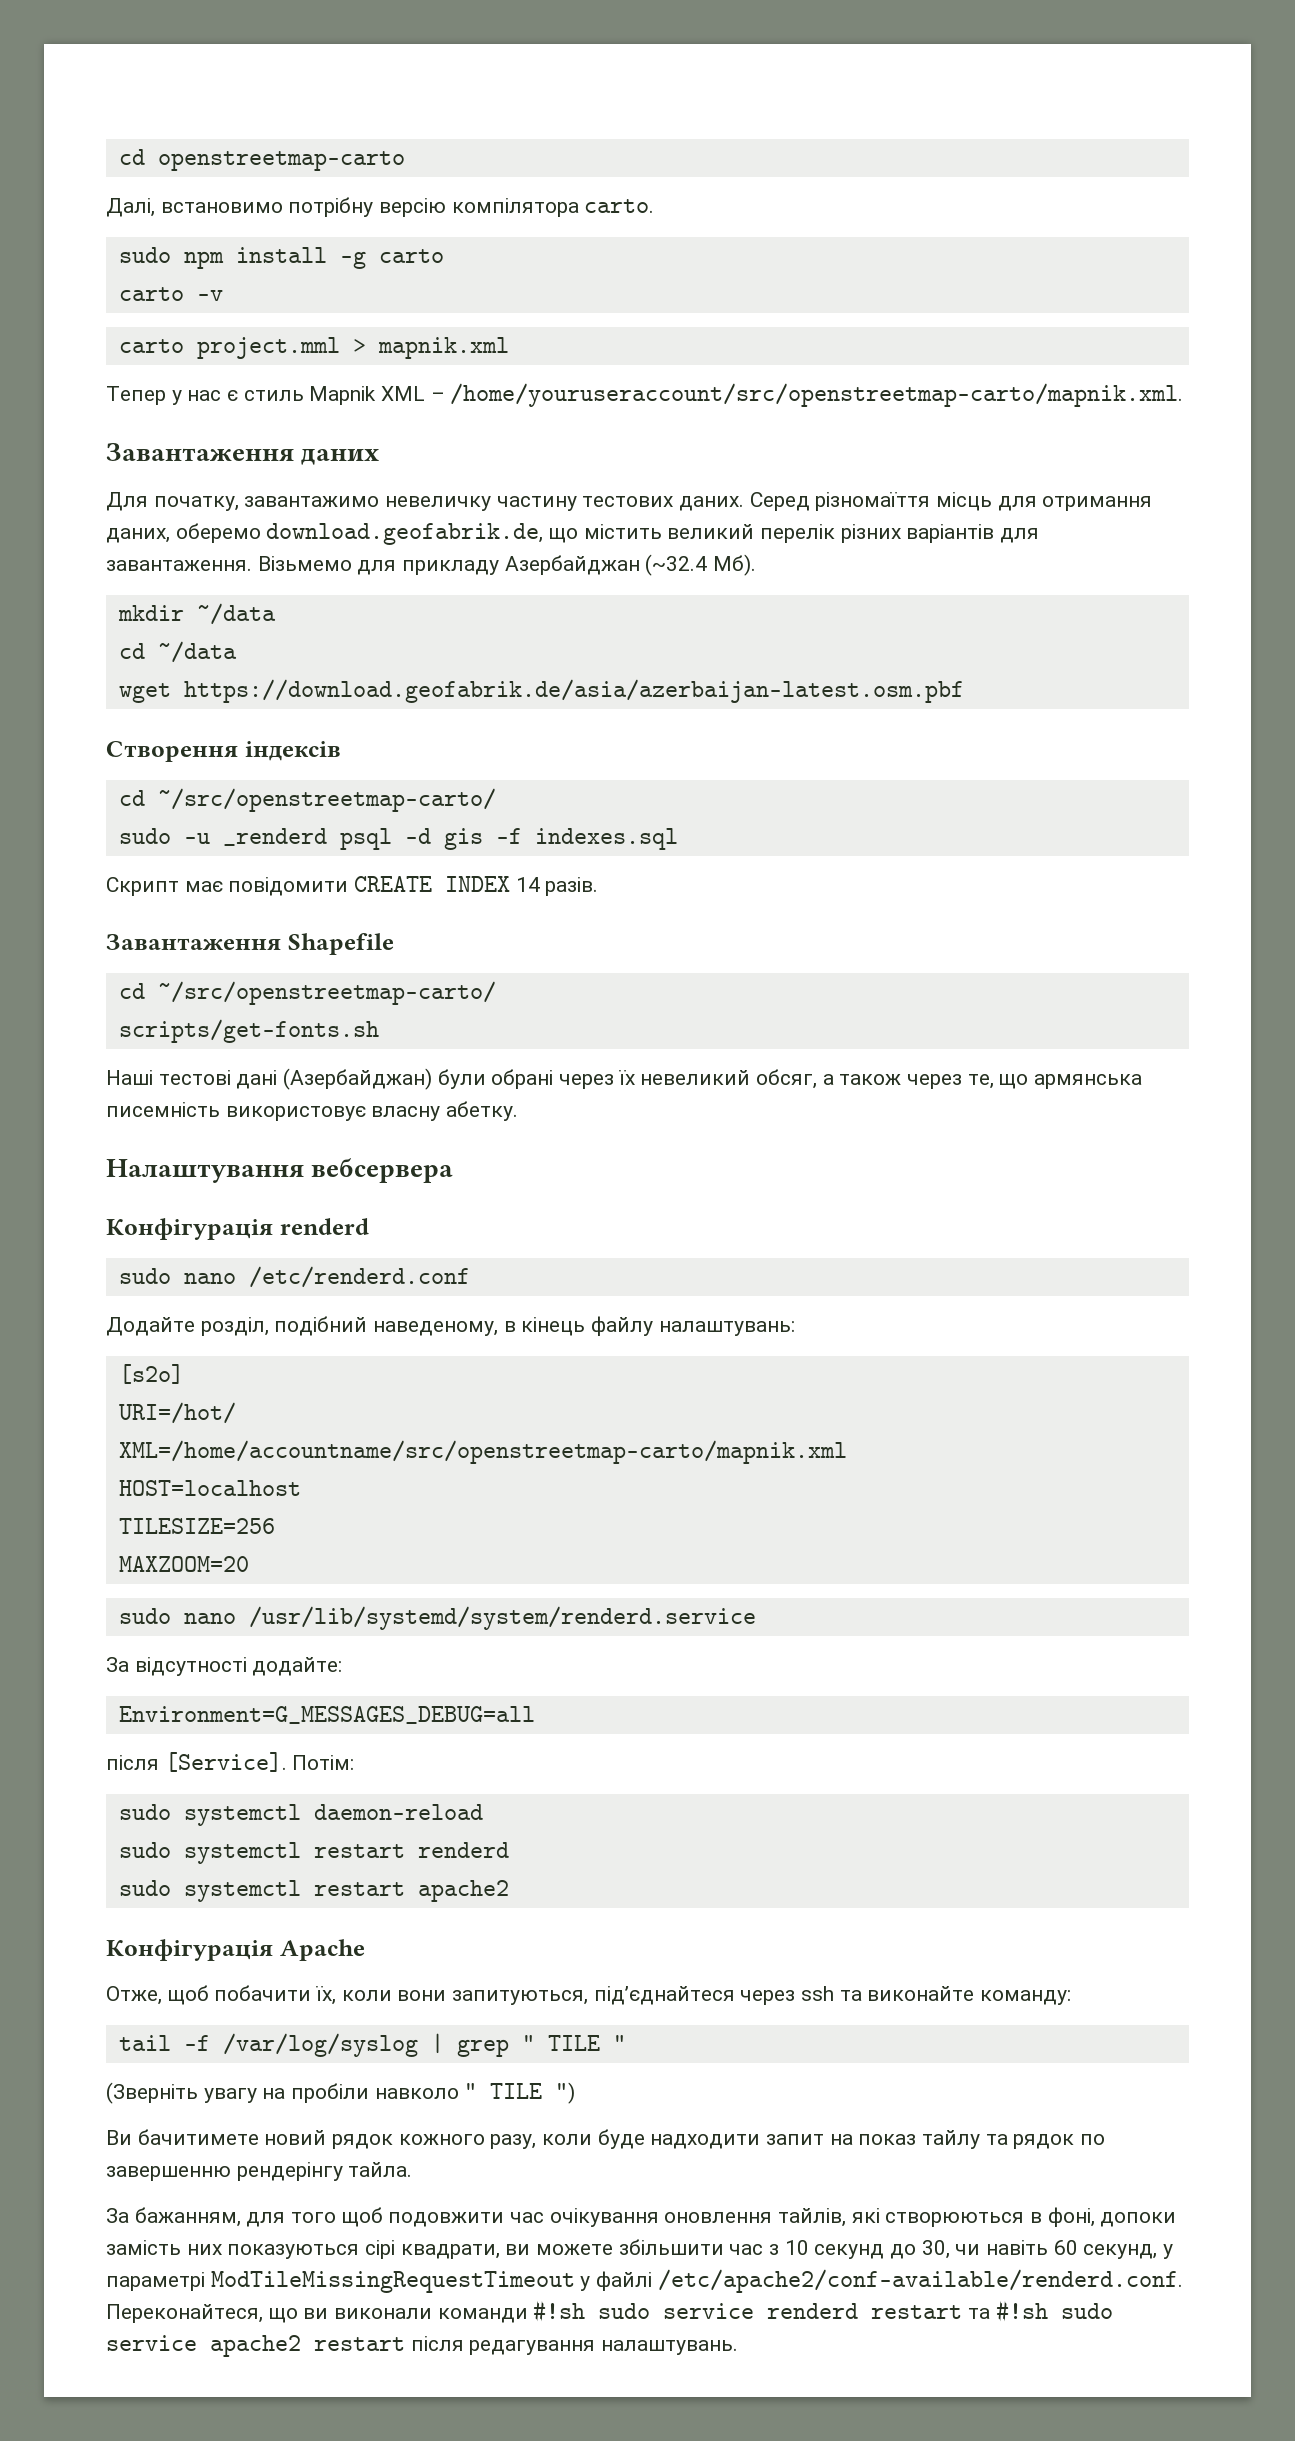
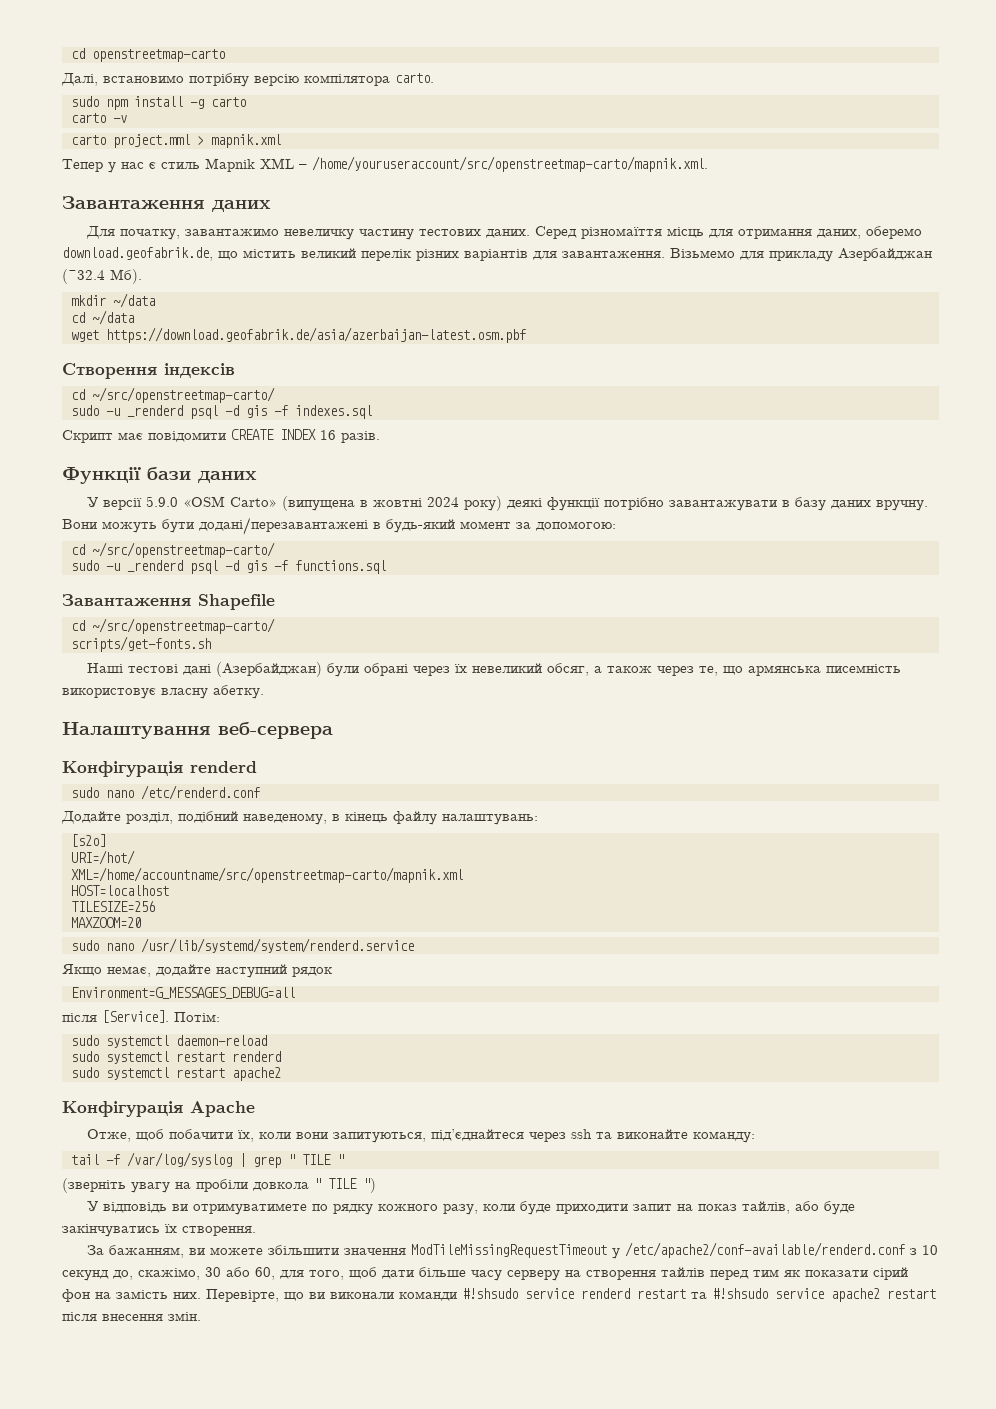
- Скрипт має повідомити CREATE INDEX 14 разів.
+ Скрипт має повідомити CREATE INDEX 16 разів.
+ Функції бази даних
+ У версії 5.9.0 «OSM Carto» (випущена в жовтні 2024 року) деякі функції потрібно завантажувати в базу даних вручну. Вони можуть бути додані/перезавантажені в будь-який момент за допомогою:
+ cd ~/src/openstreetmap-carto/
+ sudo -u _renderd psql -d gis -f functions.sql
- Налаштування вебсервера
+ Налаштування веб-сервера
- За відсутності додайте:
+ Якщо немає, додайте наступний рядок
- (Зверніть увагу на пробіли навколо " TILE ")
+ (зверніть увагу на пробіли довкола " TILE ")
- Ви бачитимете новий рядок кожного разу, коли буде надходити запит на показ тайлу та рядок по завершенню рендерінгу тайла.
- За бажанням, для того щоб подовжити час очікування оновлення тайлів, які створюються в фоні, допоки замість них показуються сірі квадрати, ви можете збільшити час з 10 секунд до 30, чи навіть 60 секунд, у параметрі ModTileMissingRequestTimeout у файлі /etc/apache2/conf-available/renderd.conf. Переконайтеся, що ви виконали команди #!sh sudo service renderd restart та #!sh sudo service apache2 restart після редагування налаштувань.
+ У відповідь ви отримуватимете по рядку кожного разу, коли буде приходити запит на показ тайлів, або буде закінчуватись їх створення.
+ За бажанням, ви можете збільшити значення ModTileMissingRequestTimeout у /etc/apache2/conf-available/renderd.conf з 10 секунд до, скажімо, 30 або 60, для того, щоб дати більше часу серверу на створення тайлів перед тим як показати сірий фон на замість них. Перевірте, що ви виконали команди #!shsudo service renderd restart та #!shsudo service apache2 restart після внесення змін.

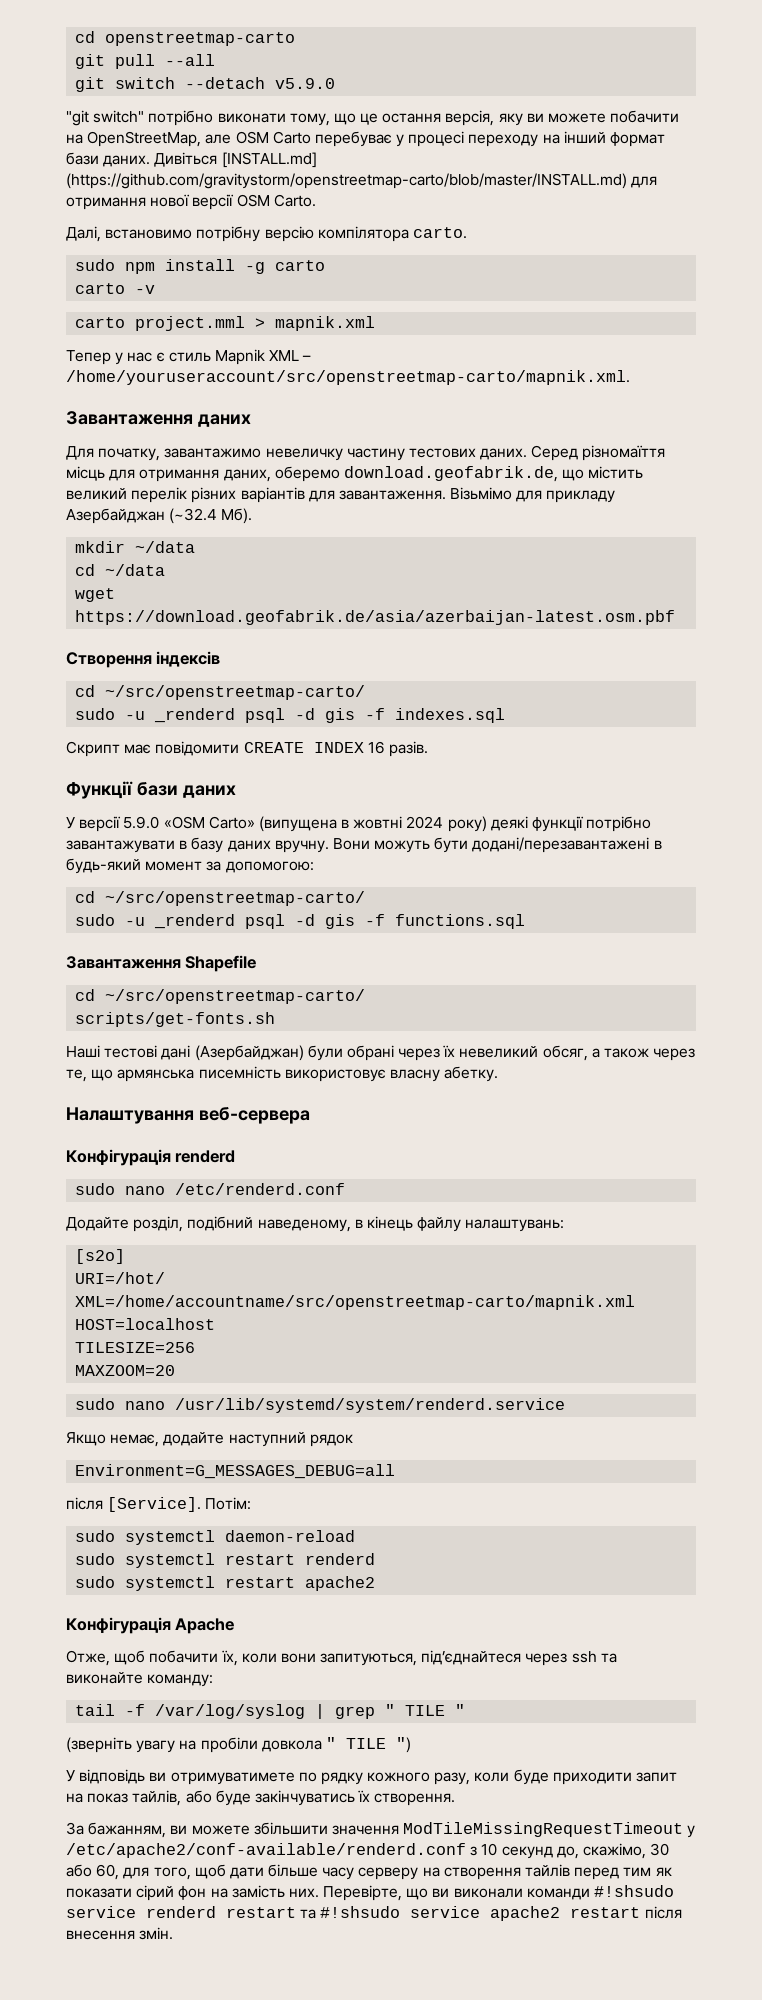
+ git pull --all
+ git switch --detach v5.9.0
+ "git switch" потрібно виконати тому, що це остання версія, яку ви можете побачити на OpenStreetMap, але OSM Carto перебуває у процесі переходу на інший формат бази даних. Дивіться [INSTALL.md] (https://github.com/gravitystorm/openstreetmap-carto/blob/master/INSTALL.md) для отримання нової версії OSM Carto.
- Візьмемо для прикладу Азербайджан (~32.4 Мб).
+ Візьмімо для прикладу Азербайджан (~32.4 Мб).

